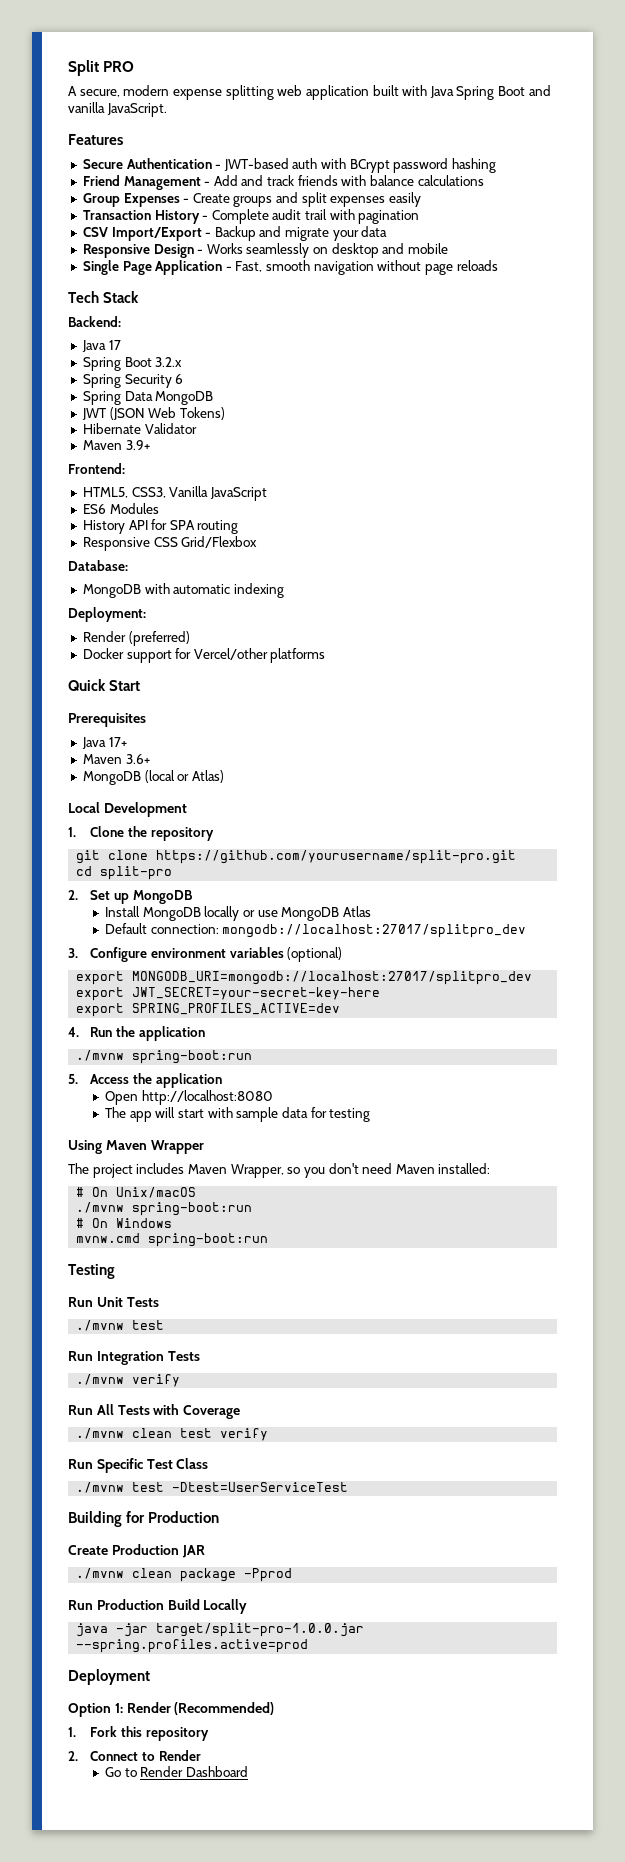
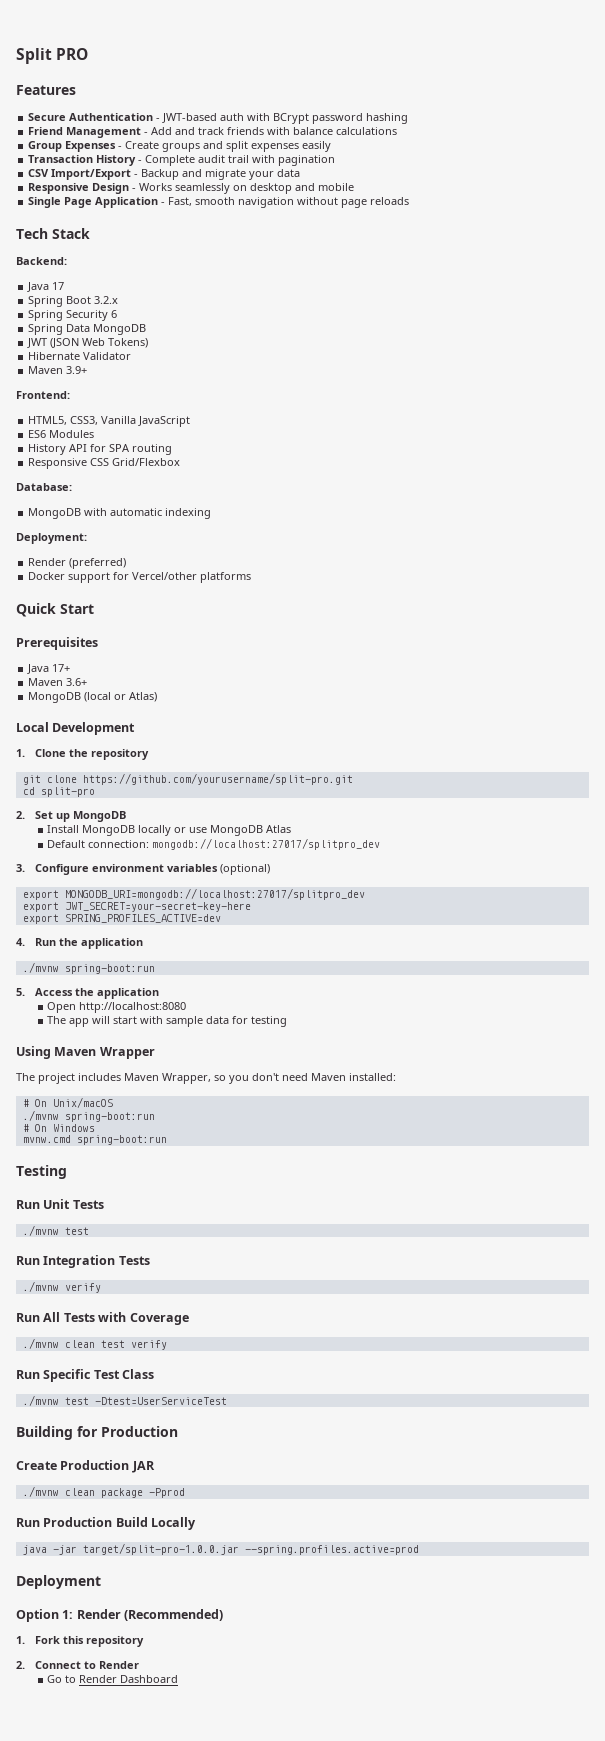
- A secure, modern expense splitting web application built with Java Spring Boot and vanilla JavaScript.

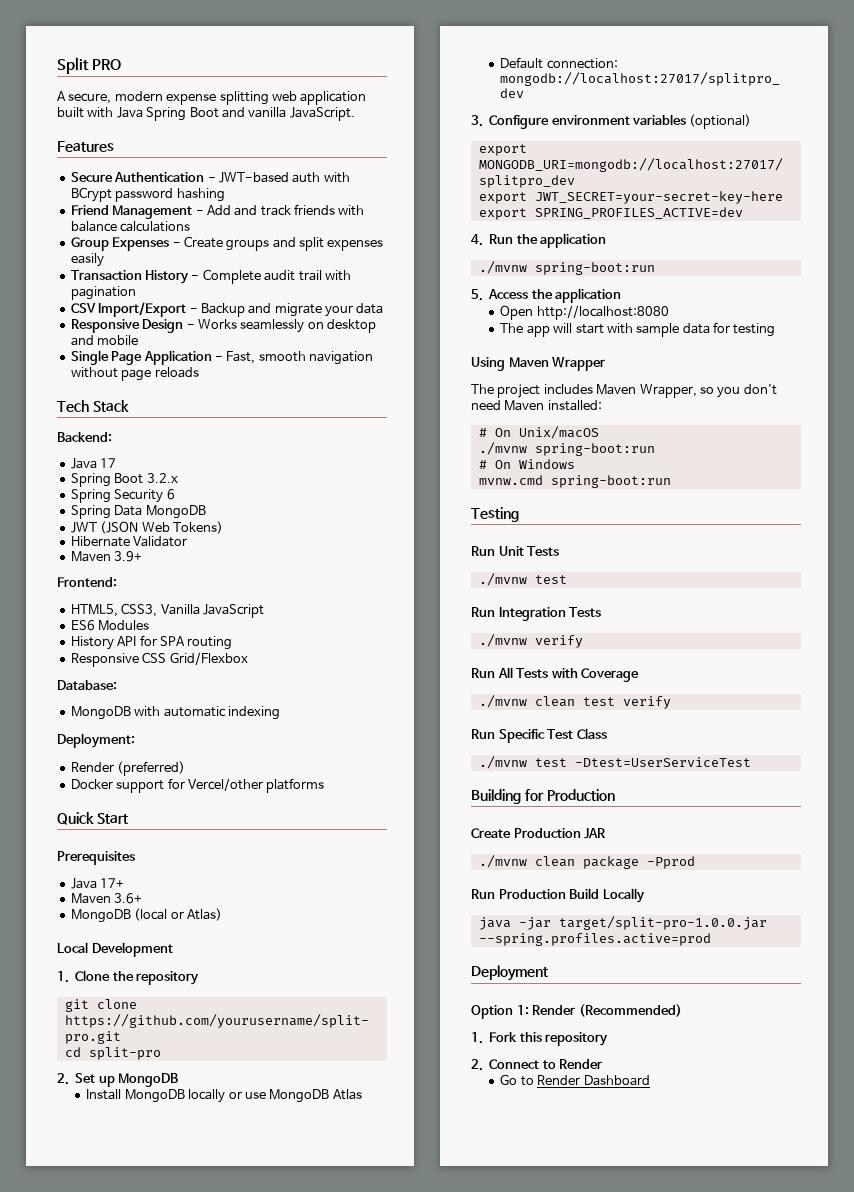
+ A secure, modern expense splitting web application built with Java Spring Boot and vanilla JavaScript.

